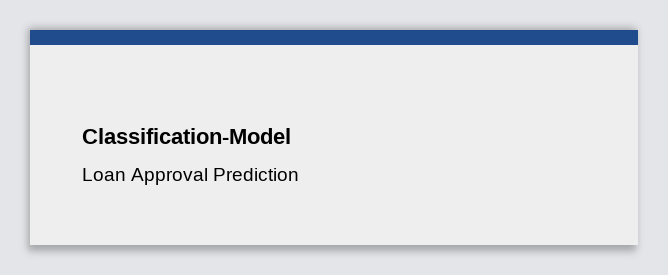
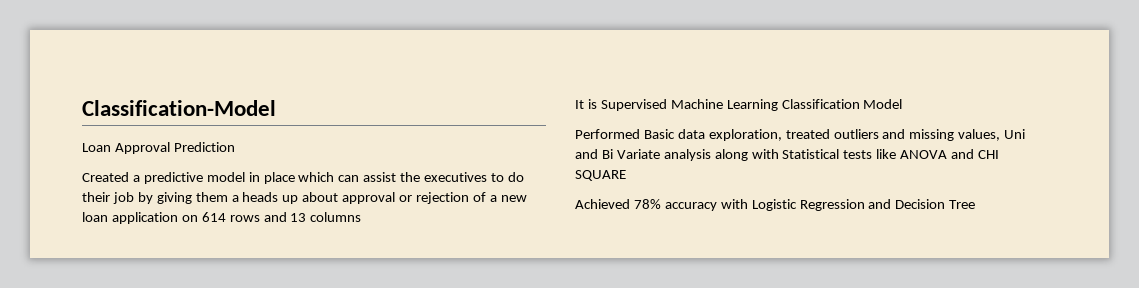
+ Created a predictive model in place which can assist the executives to do their job by giving them a heads up about approval or rejection of a new loan application on 614 rows and 13 columns
+ It is Supervised Machine Learning Classification Model
+ Performed Basic data exploration, treated outliers and missing values, Uni and Bi Variate analysis along with Statistical tests like ANOVA and CHI SQUARE
+ Achieved 78% accuracy with Logistic Regression and Decision Tree

